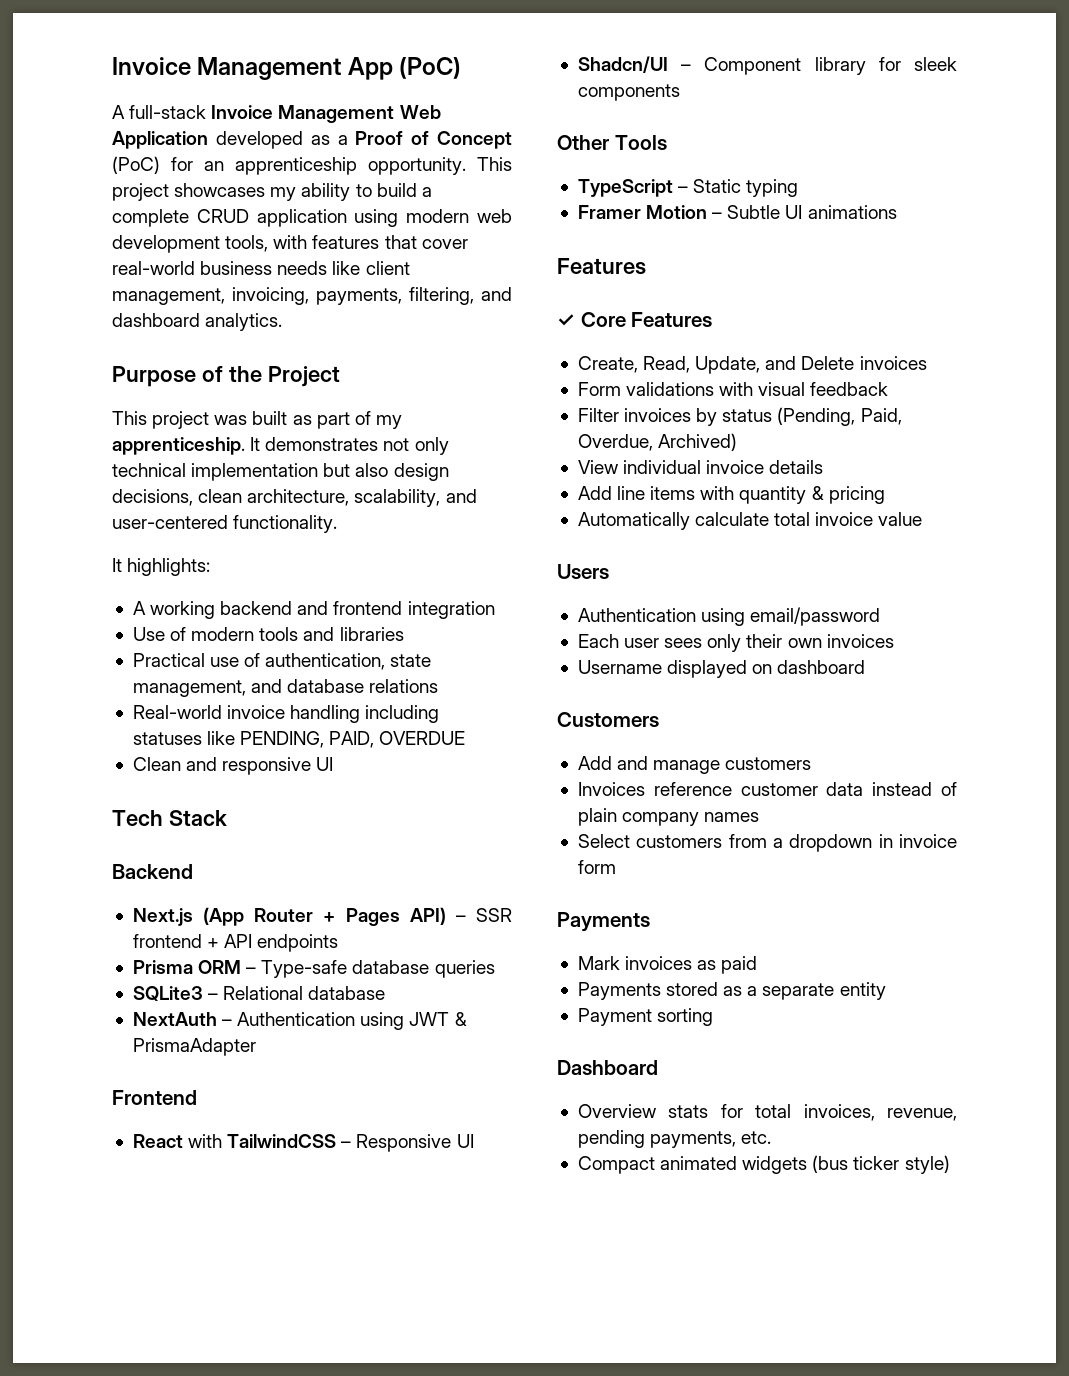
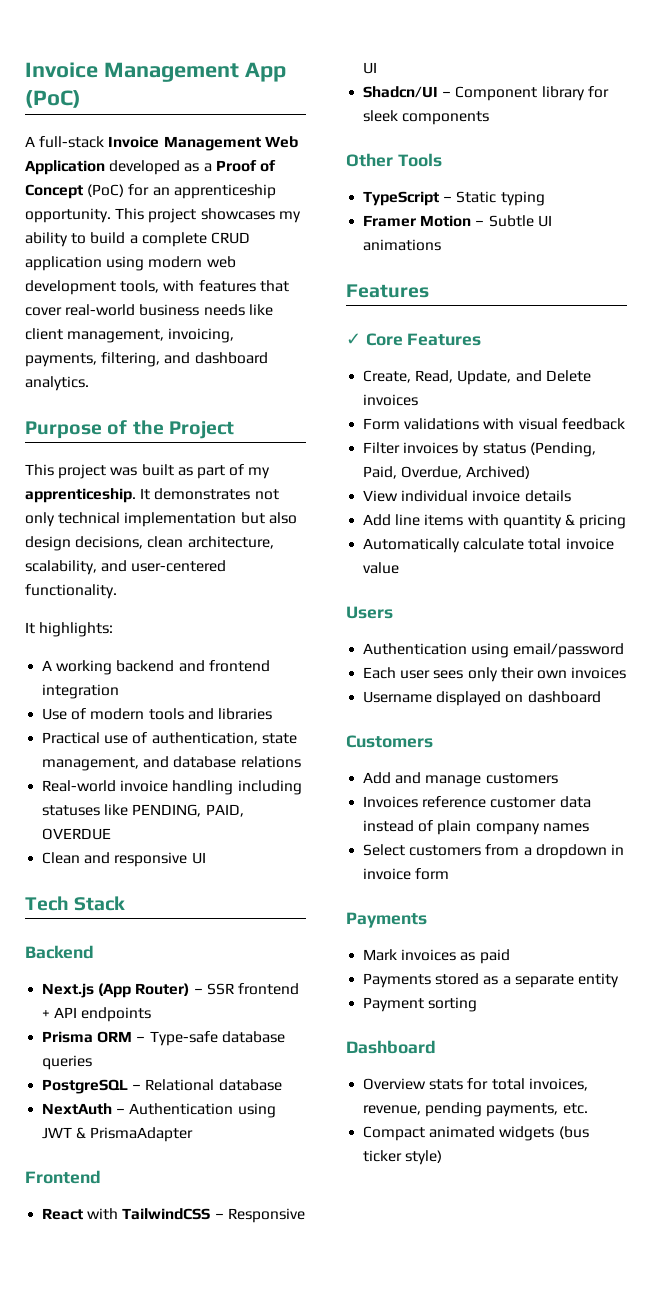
- Next.js (App Router + Pages API) – SSR frontend + API endpoints
+ Next.js (App Router) – SSR frontend + API endpoints
- SQLite3 – Relational database
+ PostgreSQL – Relational database

